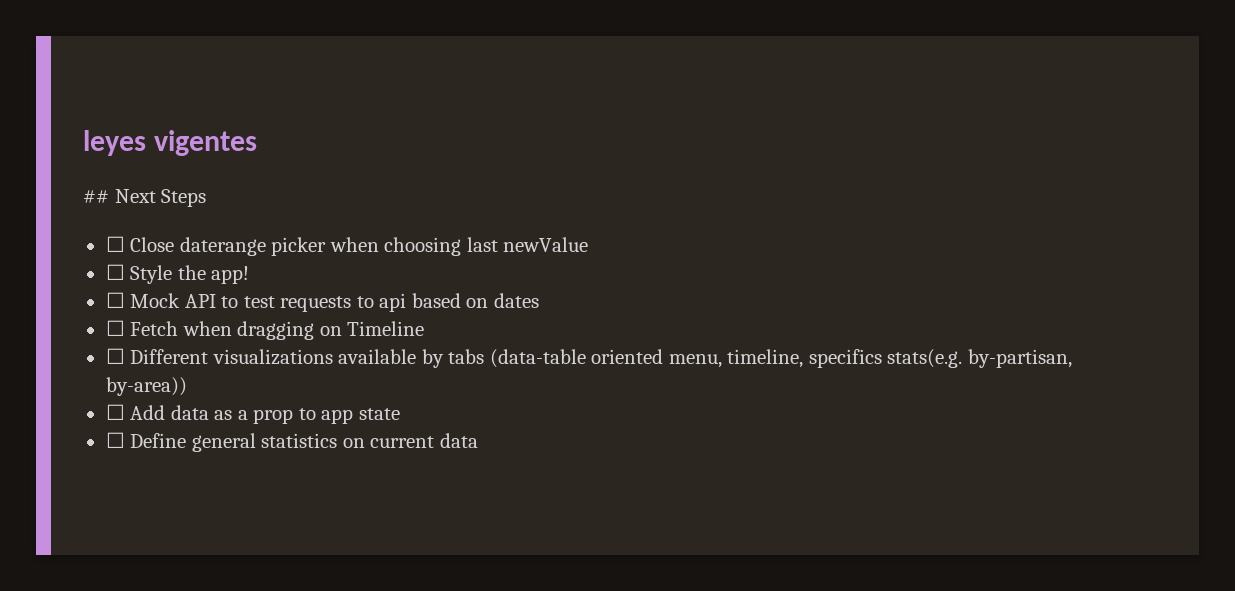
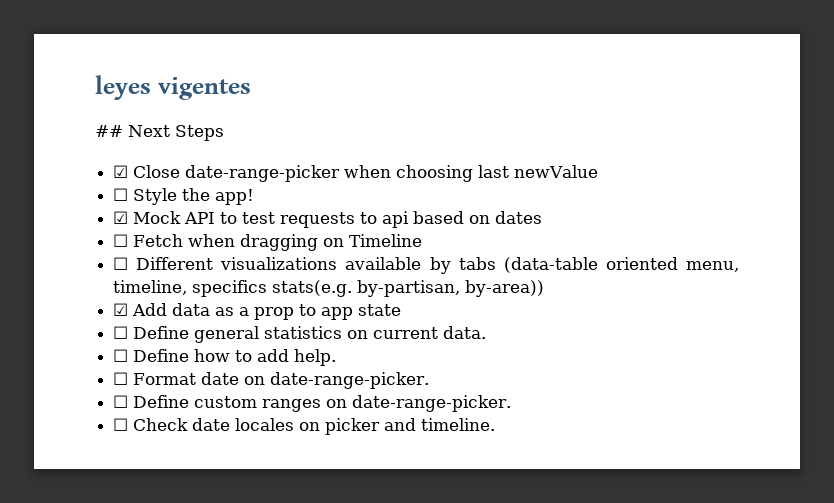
- ☐ Close daterange picker when choosing last newValue
+ ☑ Close date-range-picker when choosing last newValue
- ☐ Mock API to test requests to api based on dates
+ ☑ Mock API to test requests to api based on dates
- ☐ Add data as a prop to app state
+ ☑ Add data as a prop to app state
- ☐ Define general statistics on current data
+ ☐ Define general statistics on current data.
+ ☐ Define how to add help.
+ ☐ Format date on date-range-picker.
+ ☐ Define custom ranges on date-range-picker.
+ ☐ Check date locales on picker and timeline.

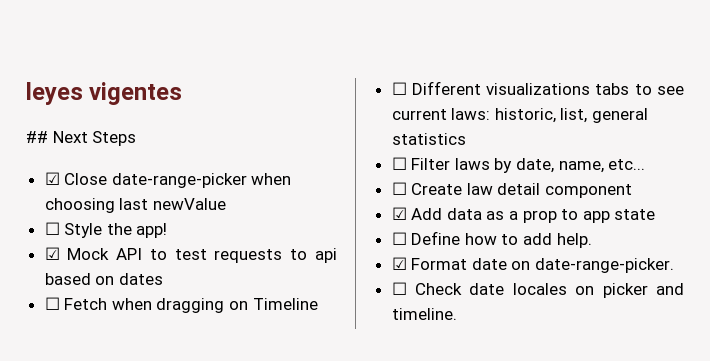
- ☐ Different visualizations available by tabs (data-table oriented menu, timeline, specifics stats(e.g. by-partisan, by-area))
+ ☐ Different visualizations tabs to see current laws: historic, list, general statistics
+ ☐ Filter laws by date, name, etc...
+ ☐ Create law detail component
- ☐ Define general statistics on current data.
- ☐ Format date on date-range-picker.
+ ☑ Format date on date-range-picker.
- ☐ Define custom ranges on date-range-picker.

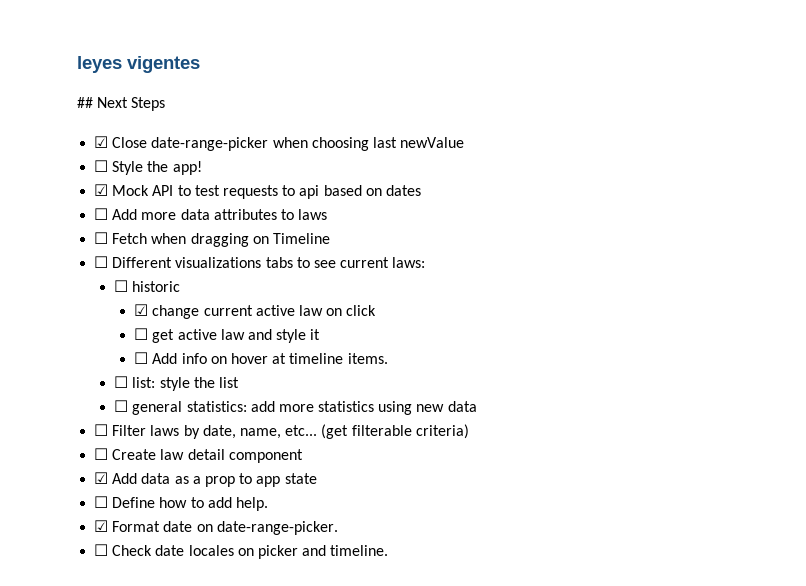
+ ☐ Add more data attributes to laws
- ☐ Different visualizations tabs to see current laws: historic, list, general statistics
+ ☐ Different visualizations tabs to see current laws:
+ ☐ historic
+ ☑ change current active law on click
+ ☐ get active law and style it
+ ☐ Add info on hover at timeline items.
+ ☐ list: style the list
+ ☐ general statistics: add more statistics using new data
+ (get filterable criteria)

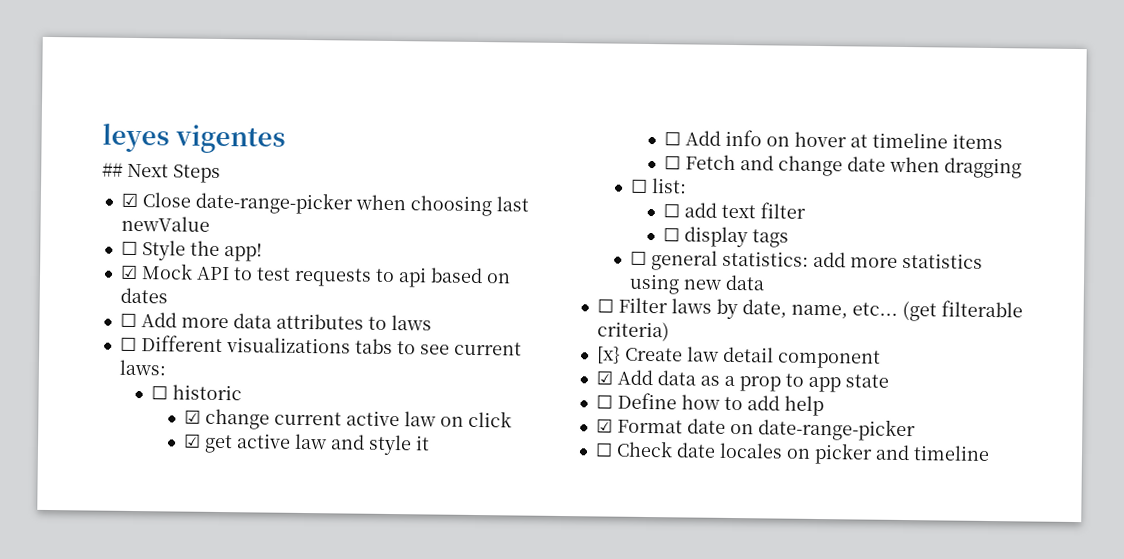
- ☐ Fetch when dragging on Timeline
- ☐ get active law and style it
+ ☑ get active law and style it
- ☐ Add info on hover at timeline items.
- ☐ list: style the list
+ ☐ Add info on hover at timeline items
+ ☐ Fetch and change date when dragging
+ ☐ list:
+ ☐ add text filter
+ ☐ display tags
- ☐ Create law detail component
+ [x} Create law detail component
- ☐ Define how to add help.
+ ☐ Define how to add help
- ☑ Format date on date-range-picker.
+ ☑ Format date on date-range-picker
- ☐ Check date locales on picker and timeline.
+ ☐ Check date locales on picker and timeline

